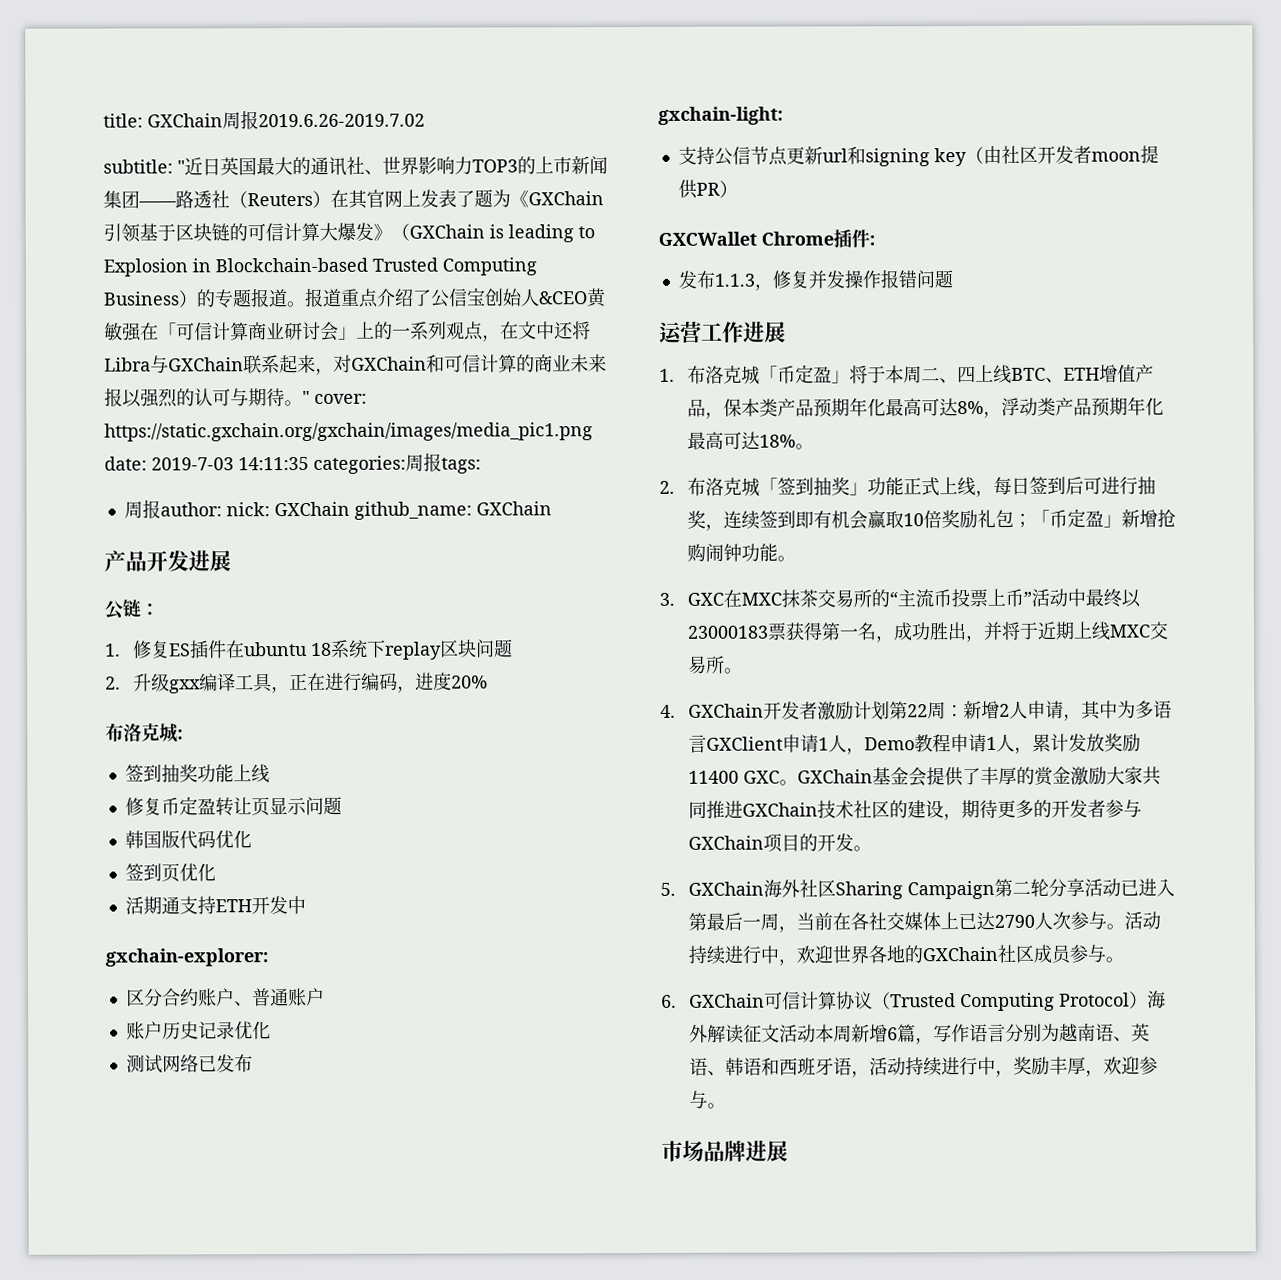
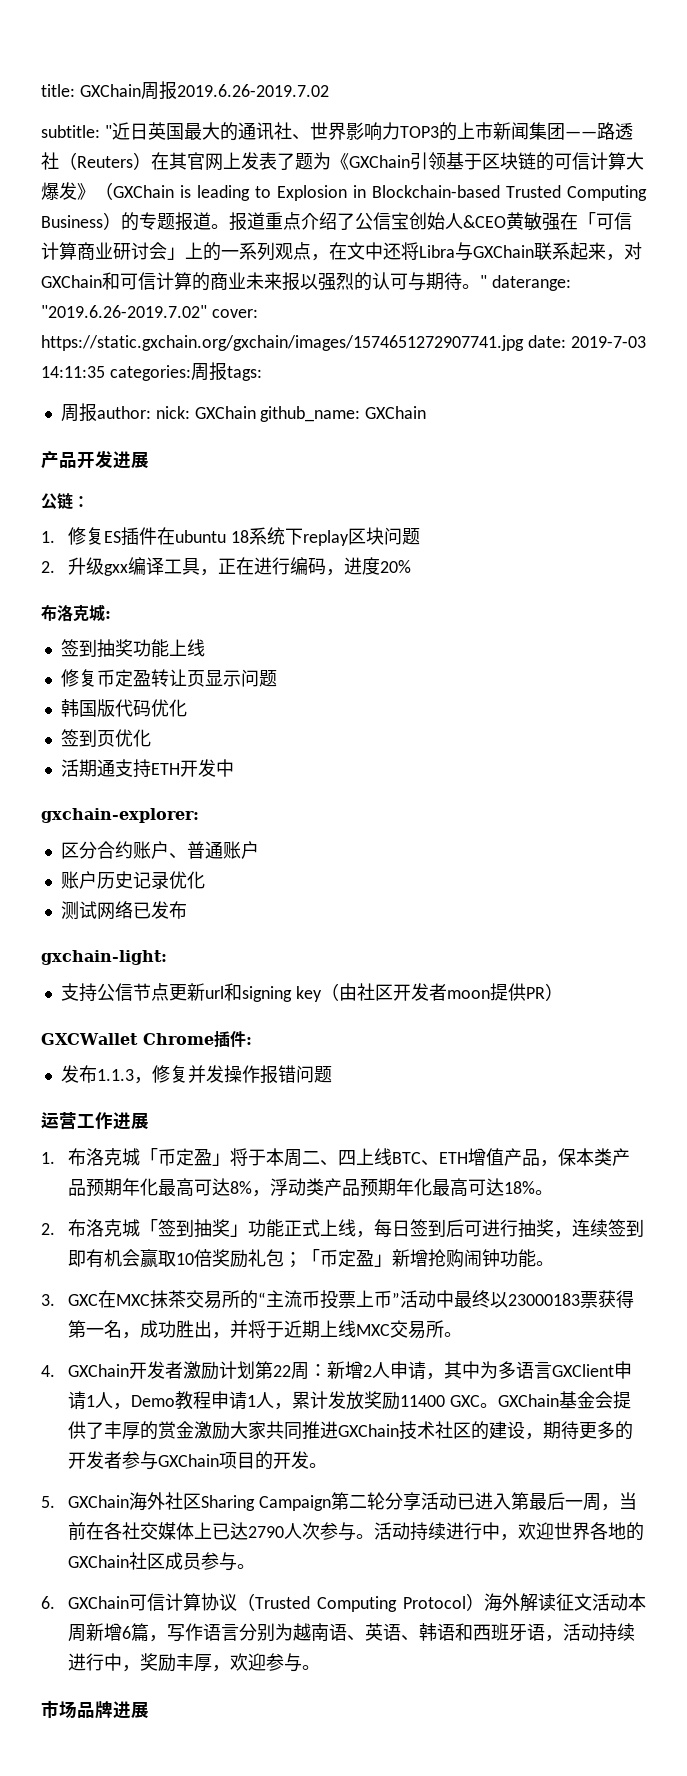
- " cover: https://static.gxchain.org/gxchain/images/media_pic1.png date: 2019-7-03 14:11:35 categories:周报tags:
+ " daterange: "2019.6.26-2019.7.02" cover: https://static.gxchain.org/gxchain/images/1574651272907741.jpg date: 2019-7-03 14:11:35 categories:周报tags:

